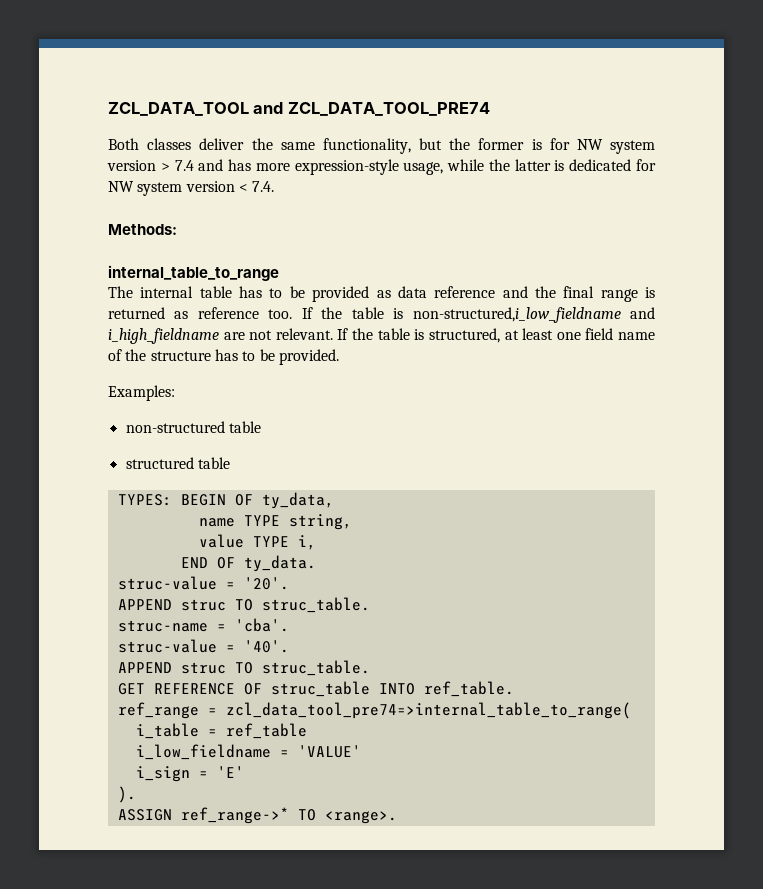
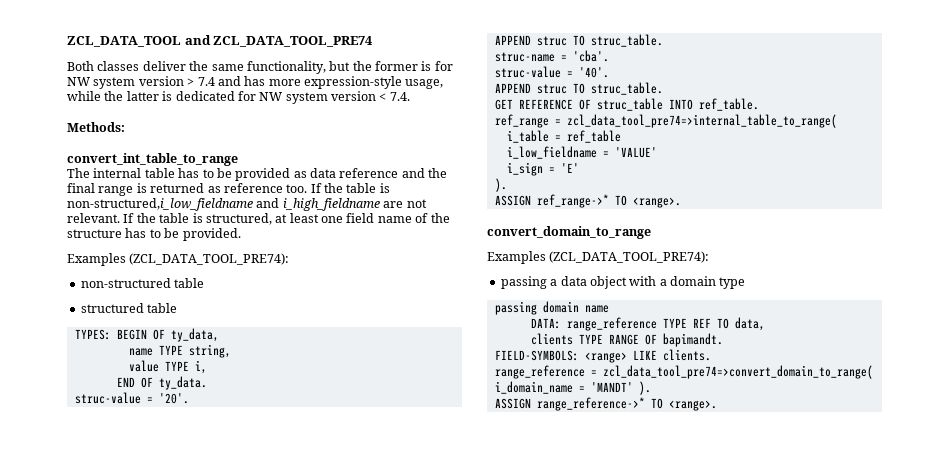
- internal_table_to_range
+ convert_int_table_to_range
  If the table is structured, at least one field name of the structure has to be provided.
- Examples:
+ Examples (ZCL_DATA_TOOL_PRE74):
+ convert_domain_to_range
+ Examples (ZCL_DATA_TOOL_PRE74):
+ passing a data object with a domain type
+ passing domain name
+ DATA: range_reference TYPE REF TO data,
+ clients TYPE RANGE OF bapimandt.
+ FIELD-SYMBOLS: <range> LIKE clients.
+ range_reference = zcl_data_tool_pre74=>convert_domain_to_range( i_domain_name = 'MANDT' ).
+ ASSIGN range_reference->* TO <range>.

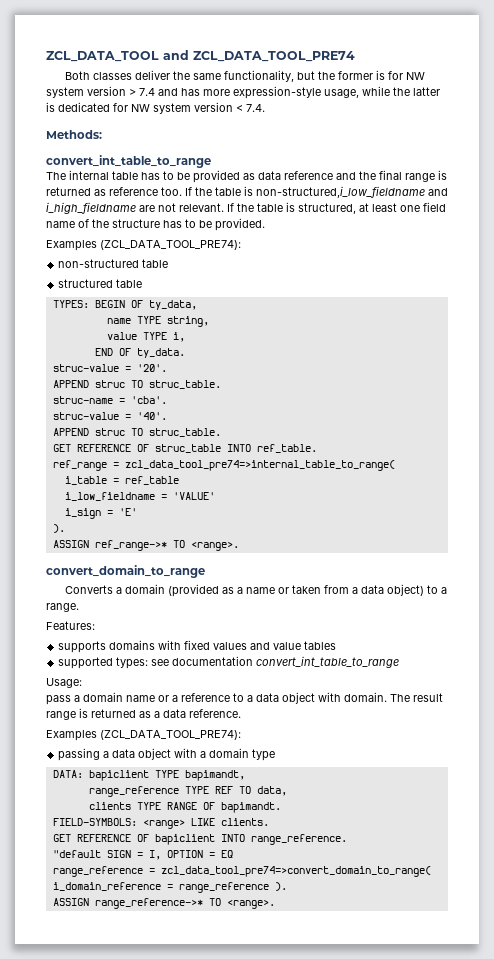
+ Converts a domain (provided as a name or taken from a data object) to a range.
+ Features:
+ supports domains with fixed values and value tables
+ supported types: see documentation convert_int_table_to_range
+ Usage:
+ pass a domain name or a reference to a data object with domain. The result range is returned as a data reference.
- passing domain name
- DATA: range_reference TYPE REF TO data,
+ DATA: bapiclient TYPE bapimandt,
+ range_reference TYPE REF TO data,
+ GET REFERENCE OF bapiclient INTO range_reference.
+ "default SIGN = I, OPTION = EQ
- range_reference = zcl_data_tool_pre74=>convert_domain_to_range( i_domain_name = 'MANDT' ).
+ range_reference = zcl_data_tool_pre74=>convert_domain_to_range( i_domain_reference = range_reference ).

